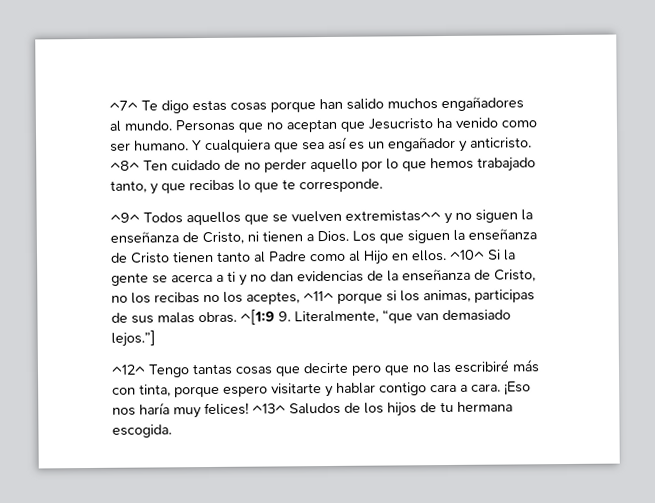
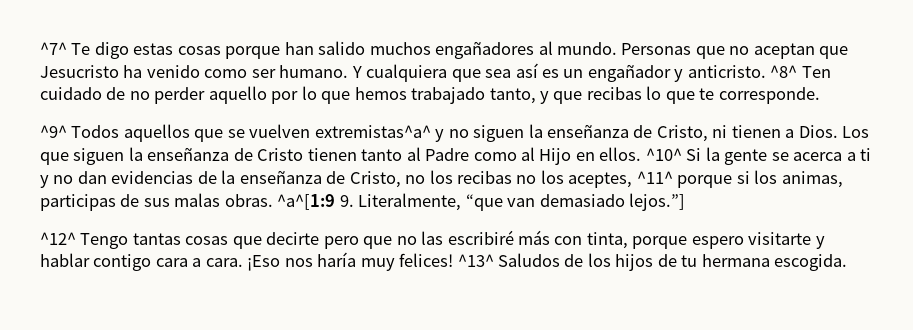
- ^9^ Todos aquellos que se vuelven extremistas^^ y no siguen la enseñanza de Cristo, ni tienen a Dios.
+ ^9^ Todos aquellos que se vuelven extremistas^a^ y no siguen la enseñanza de Cristo, ni tienen a Dios.
- ^[1:9 9. Literalmente, “que van demasiado lejos.”]
+ ^a^[1:9 9. Literalmente, “que van demasiado lejos.”]

